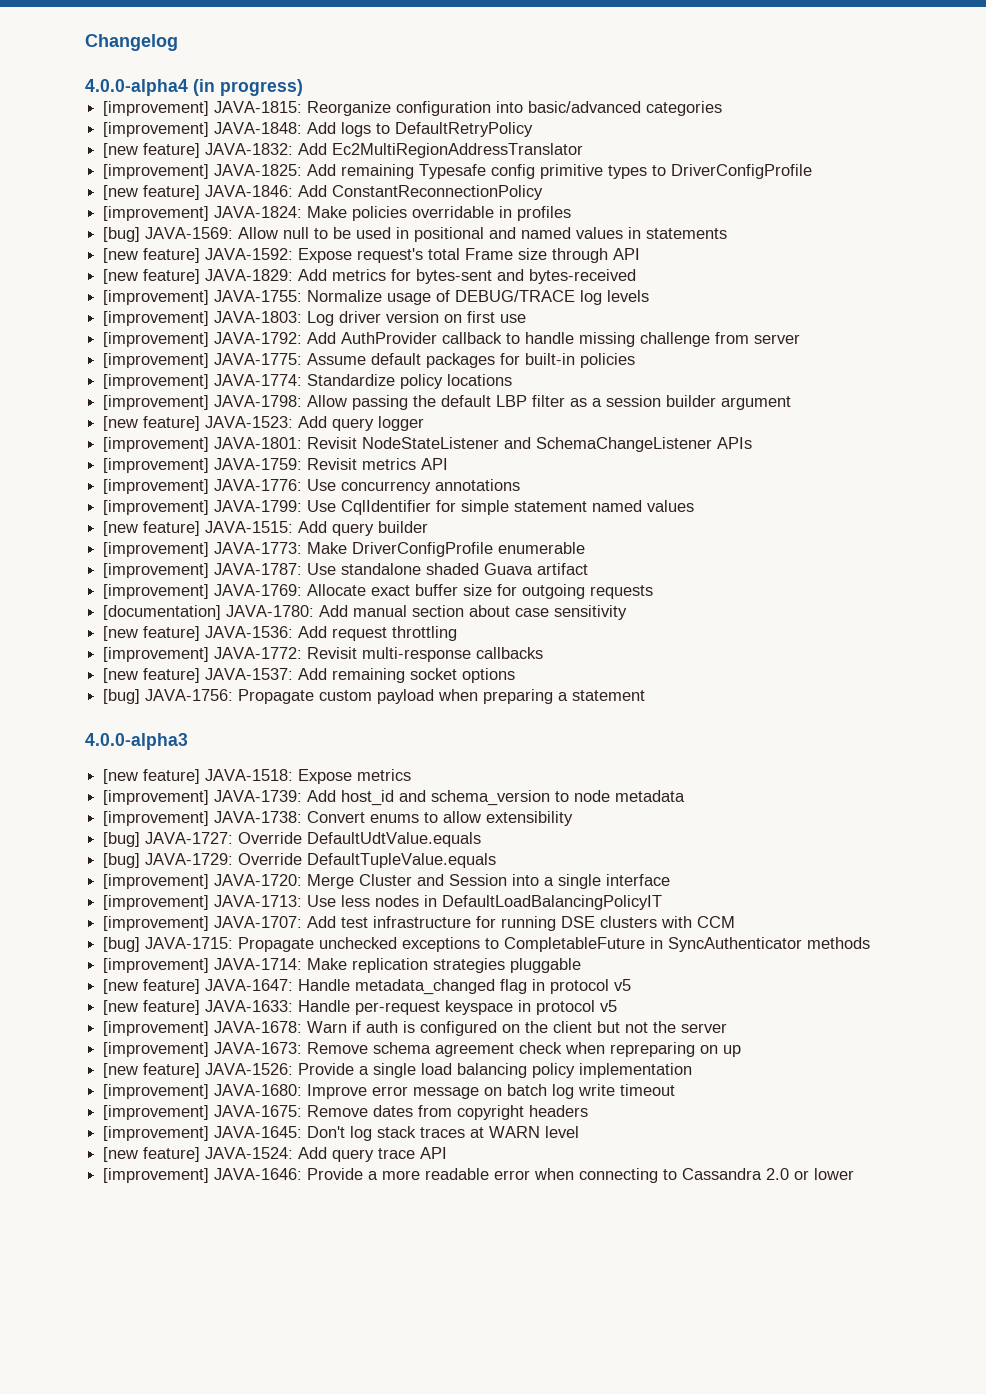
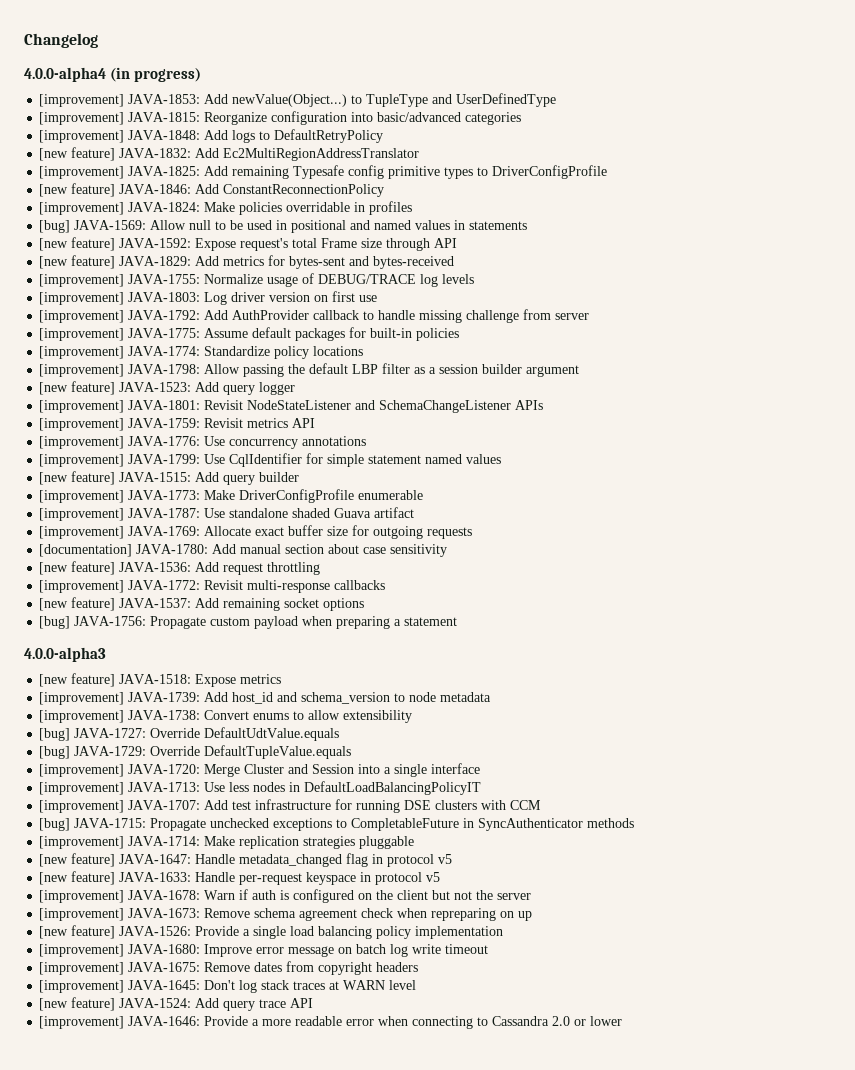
+ [improvement] JAVA-1853: Add newValue(Object...) to TupleType and UserDefinedType

